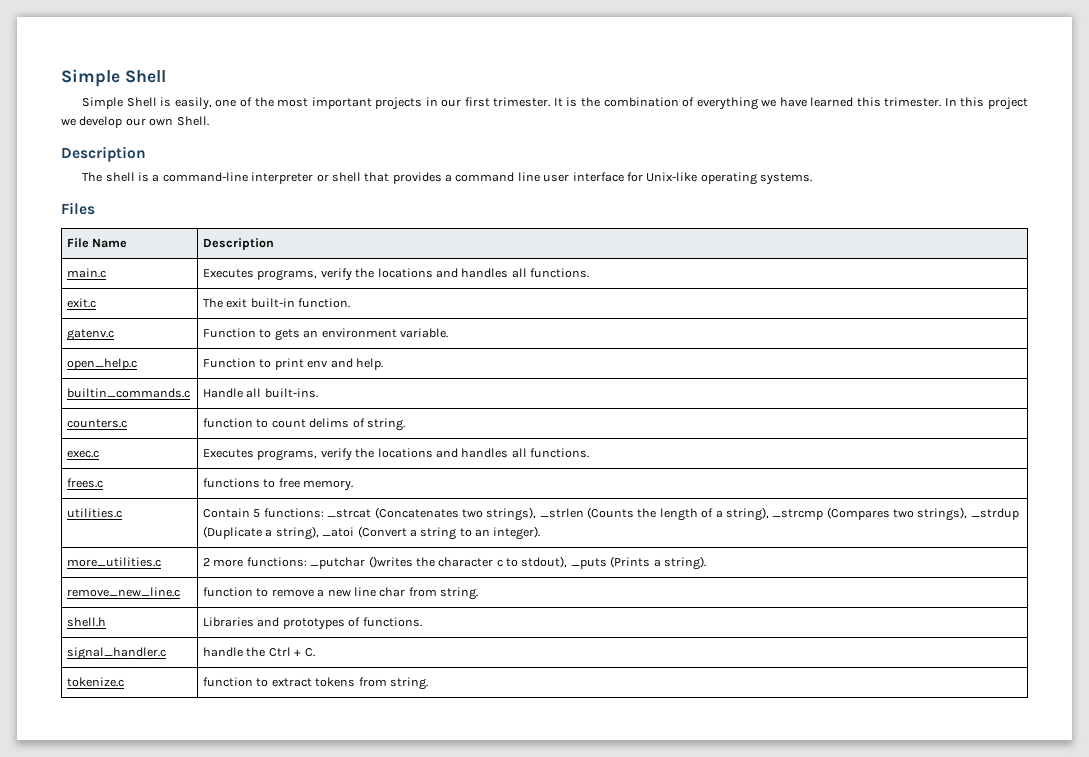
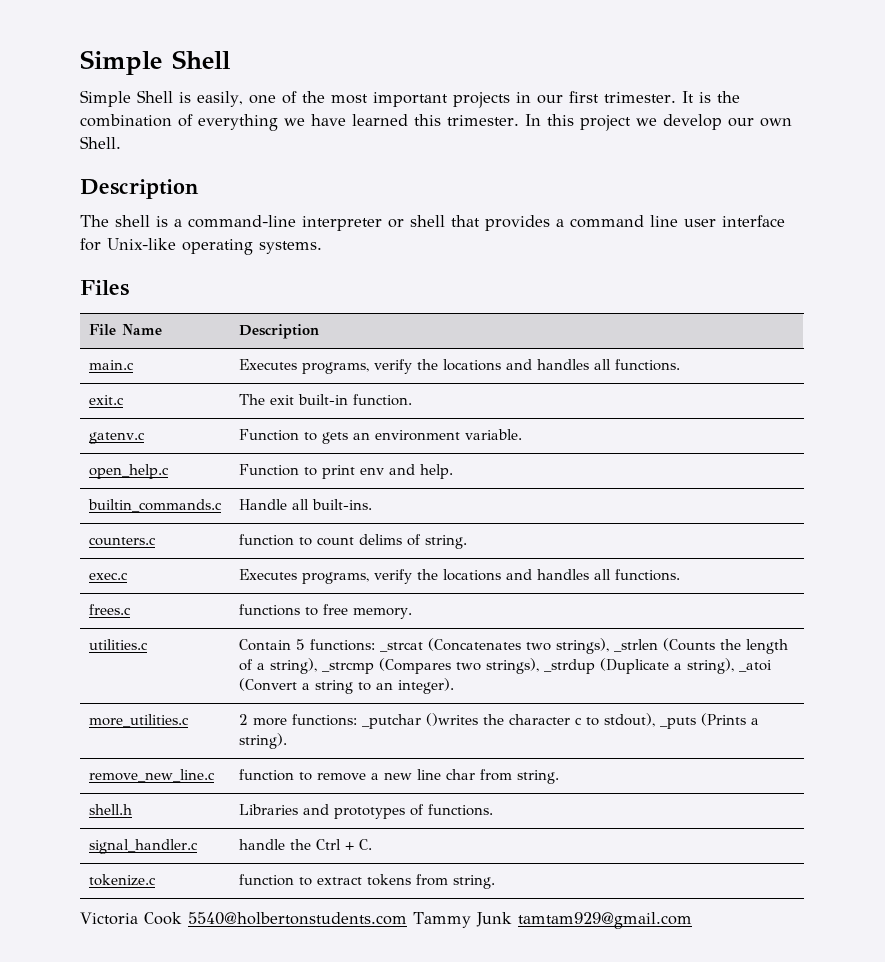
+ Victoria Cook 5540@holbertonstudents.com Tammy Junk tamtam929@gmail.com

